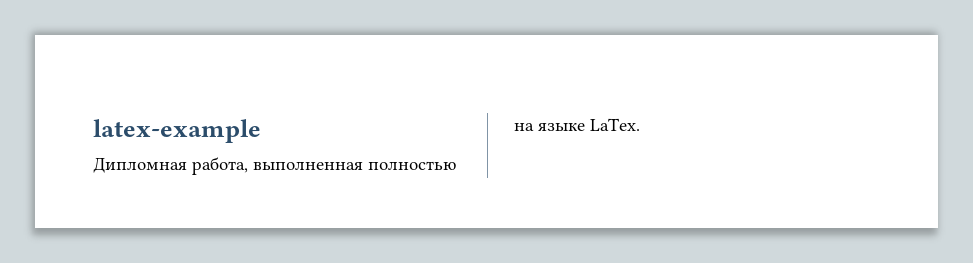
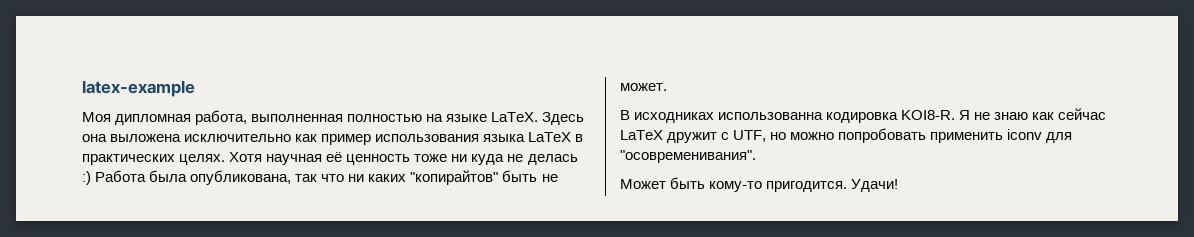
- Дипломная работа, выполненная полностью на языке LaTex.
+ Моя дипломная работа, выполненная полностью на языке LaTeX. Здесь она выложена исключительно как пример использования языка LaTeX в практических целях. Хотя научная её ценность тоже ни куда не делась :) Работа была опубликована, так что ни каких "копирайтов" быть не может.
+ В исходниках использованна кодировка KOI8-R. Я не знаю как сейчас LaTeX дружит с UTF, но можно попробовать применить iconv для "осовременивания".
+ Может быть кому-то пригодится. Удачи!

